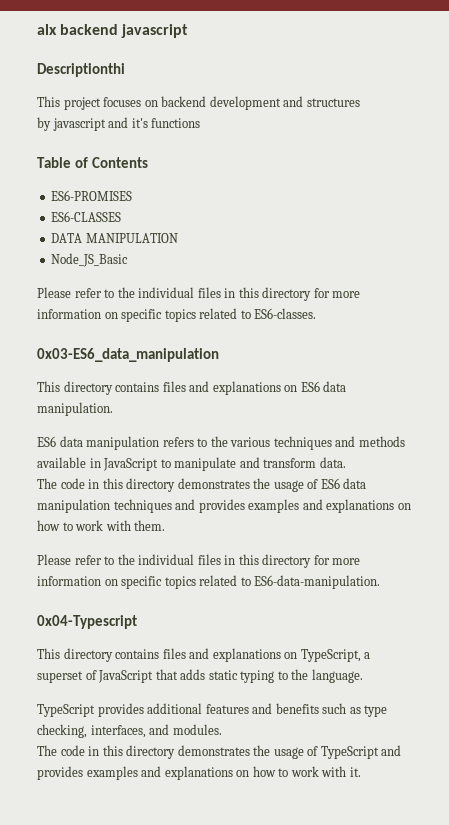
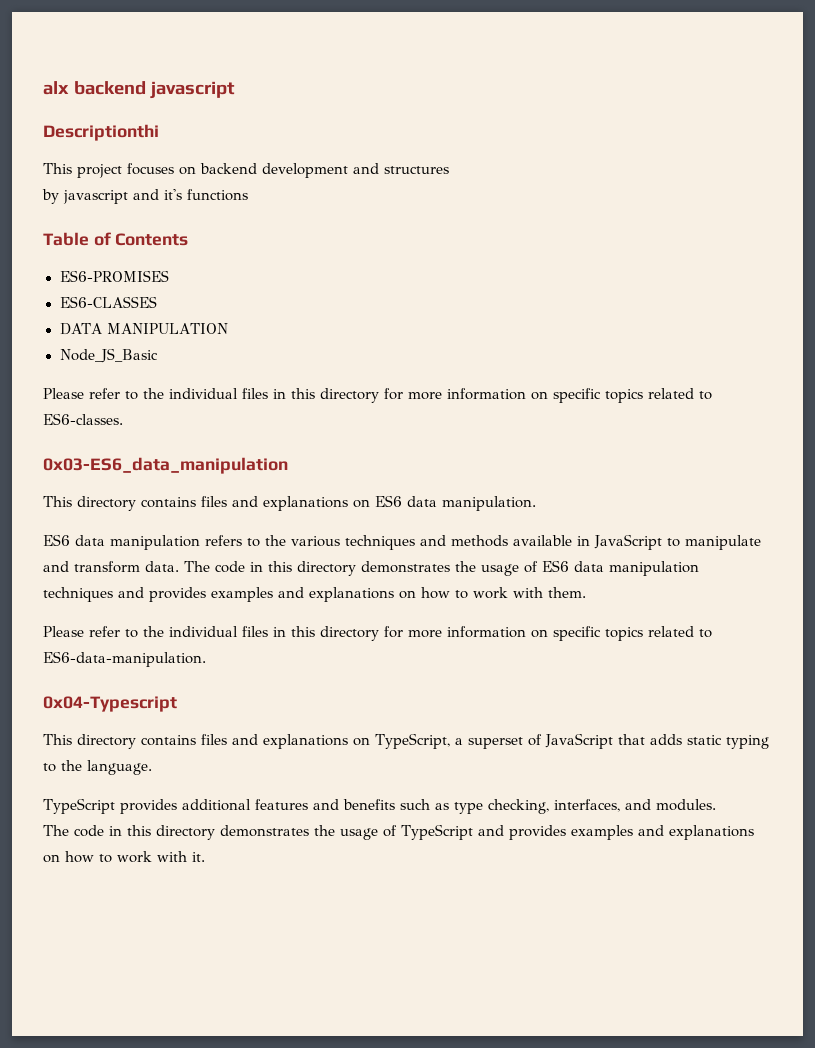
- ES6 data manipulation refers to the various techniques and methods available in JavaScript to manipulate and transform data.
- The code in this directory demonstrates the usage of ES6 data manipulation techniques and provides examples and explanations on how to work with them.
+ ES6 data manipulation refers to the various techniques and methods available in JavaScript to manipulate and transform data. The code in this directory demonstrates the usage of ES6 data manipulation techniques and provides examples and explanations on how to work with them.

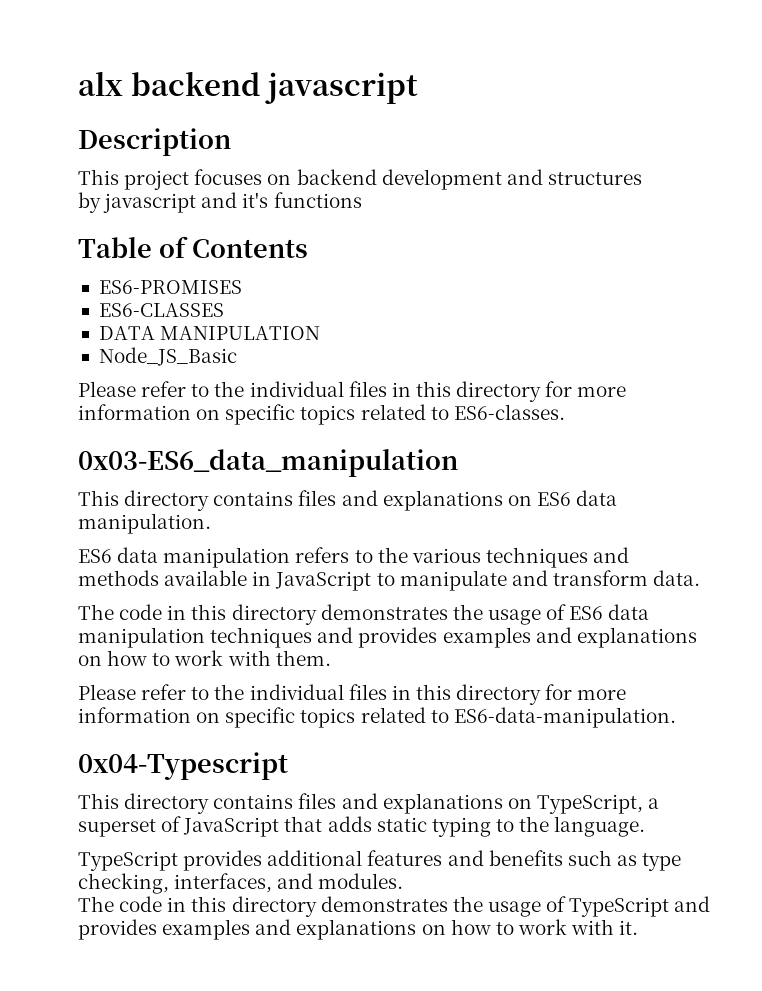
- Descriptionthi
+ Description
- ES6 data manipulation refers to the various techniques and methods available in JavaScript to manipulate and transform data. The code in this directory demonstrates the usage of ES6 data manipulation techniques and provides examples and explanations on how to work with them.
+ ES6 data manipulation refers to the various techniques and methods available in JavaScript to manipulate and transform data.
+ The code in this directory demonstrates the usage of ES6 data manipulation techniques and provides examples and explanations on how to work with them.

